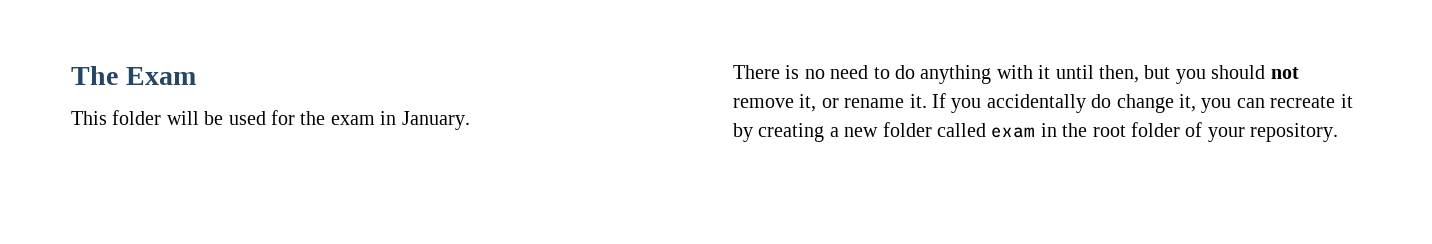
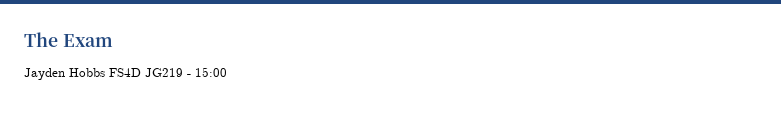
- This folder will be used for the exam in January.
- There is no need to do anything with it until then, but you should not remove it, or rename it. If you accidentally do change it, you can recreate it by creating a new folder called exam in the root folder of your repository.
+ Jayden Hobbs FS4D JG219 - 15:00

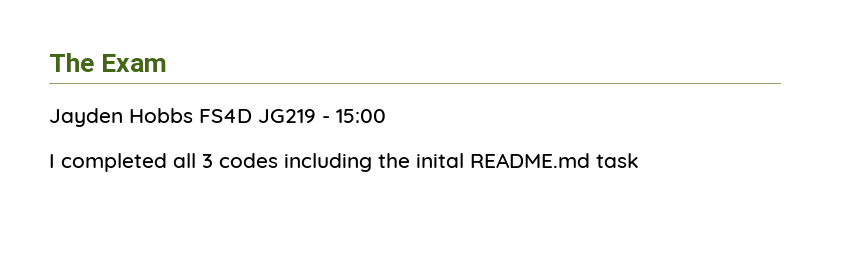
+ I completed all 3 codes including the inital README.md task

